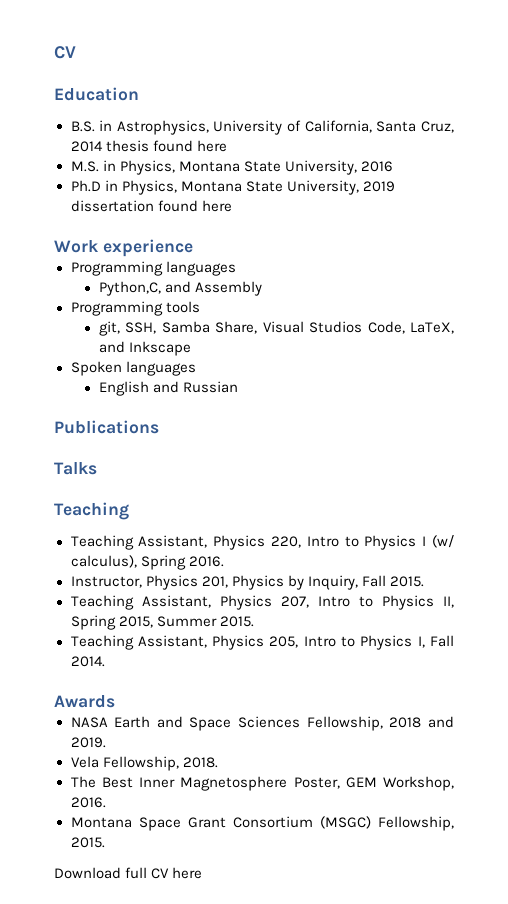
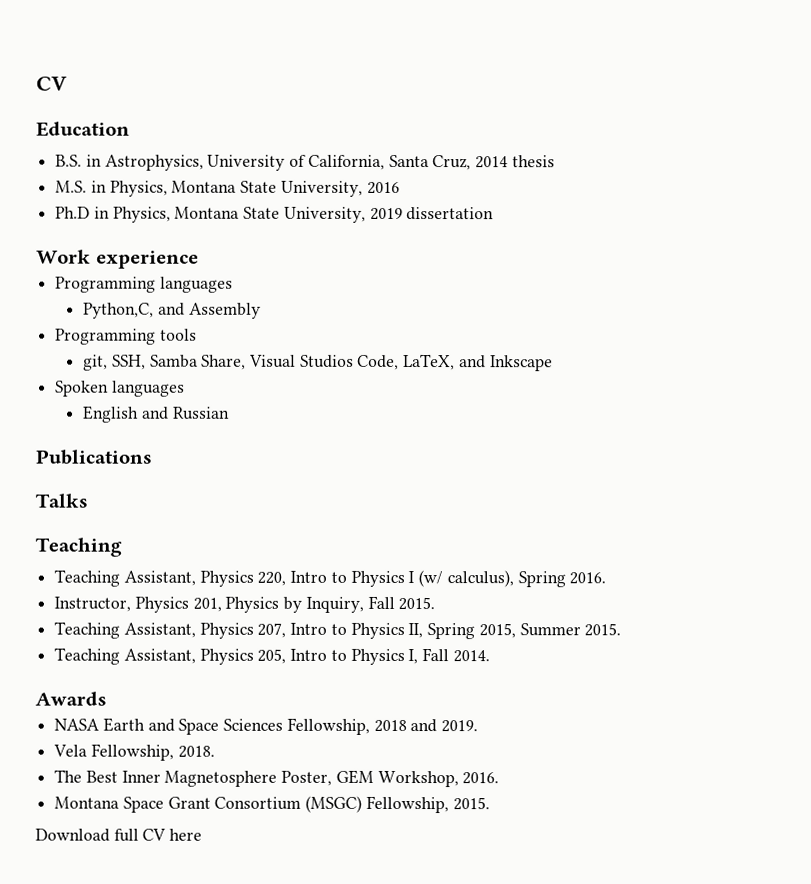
- B.S. in Astrophysics, University of California, Santa Cruz, 2014 thesis found here
+ B.S. in Astrophysics, University of California, Santa Cruz, 2014 thesis
- Ph.D in Physics, Montana State University, 2019 dissertation found here
+ Ph.D in Physics, Montana State University, 2019 dissertation

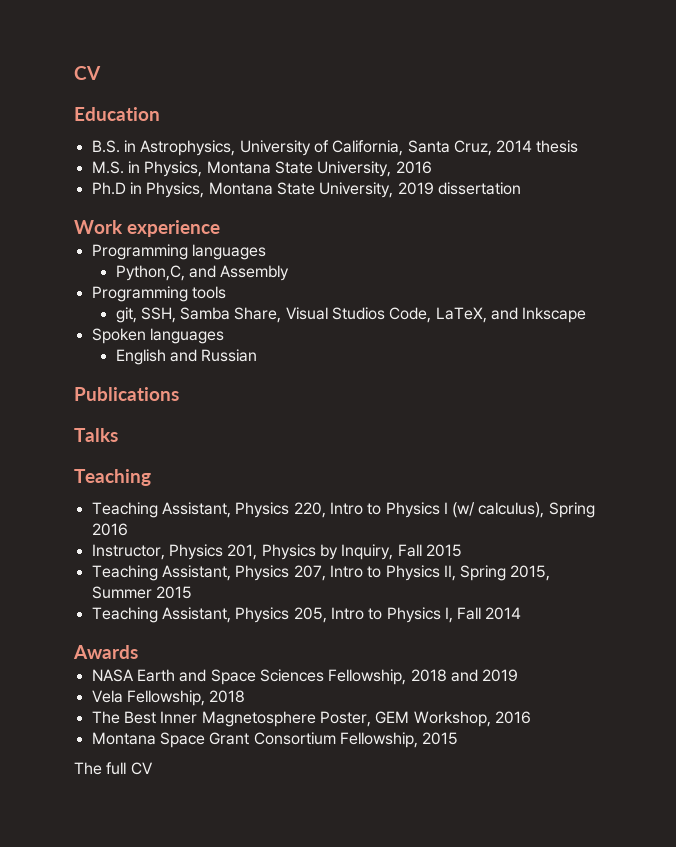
- Teaching Assistant, Physics 220, Intro to Physics I (w/ calculus), Spring 2016.
+ Teaching Assistant, Physics 220, Intro to Physics I (w/ calculus), Spring 2016
- Instructor, Physics 201, Physics by Inquiry, Fall 2015.
+ Instructor, Physics 201, Physics by Inquiry, Fall 2015
- Teaching Assistant, Physics 207, Intro to Physics II, Spring 2015, Summer 2015.
+ Teaching Assistant, Physics 207, Intro to Physics II, Spring 2015, Summer 2015
- Teaching Assistant, Physics 205, Intro to Physics I, Fall 2014.
+ Teaching Assistant, Physics 205, Intro to Physics I, Fall 2014
- NASA Earth and Space Sciences Fellowship, 2018 and 2019.
+ NASA Earth and Space Sciences Fellowship, 2018 and 2019
- Vela Fellowship, 2018.
+ Vela Fellowship, 2018
- The Best Inner Magnetosphere Poster, GEM Workshop, 2016.
+ The Best Inner Magnetosphere Poster, GEM Workshop, 2016
- Montana Space Grant Consortium (MSGC) Fellowship, 2015.
- Download full CV here
+ Montana Space Grant Consortium Fellowship, 2015
+ The full CV

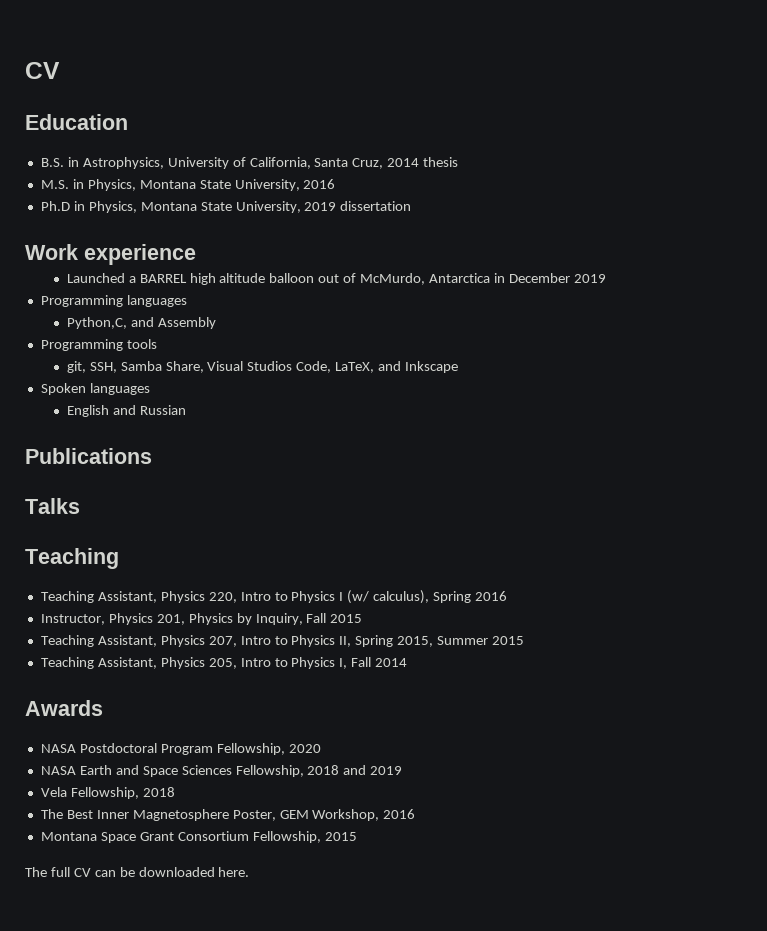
+ Launched a BARREL high altitude balloon out of McMurdo, Antarctica in December 2019
+ NASA Postdoctoral Program Fellowship, 2020
- The full CV
+ The full CV can be downloaded here.

